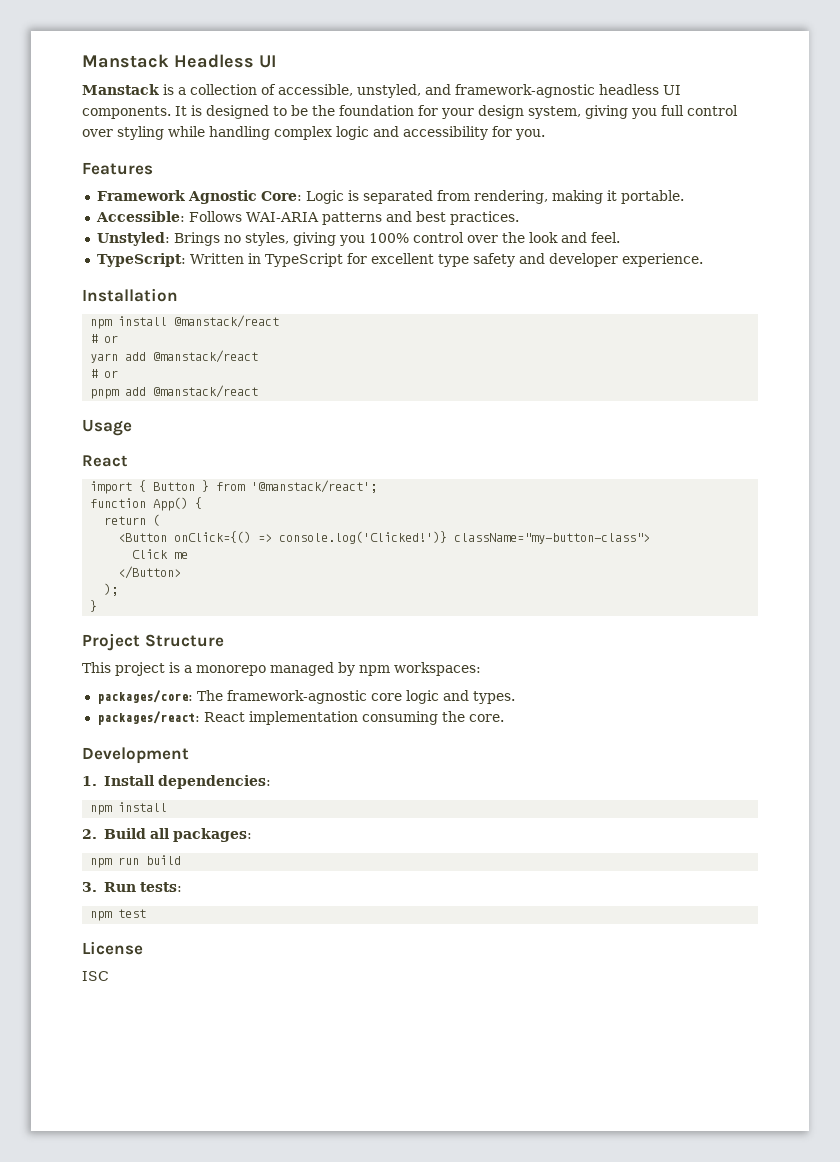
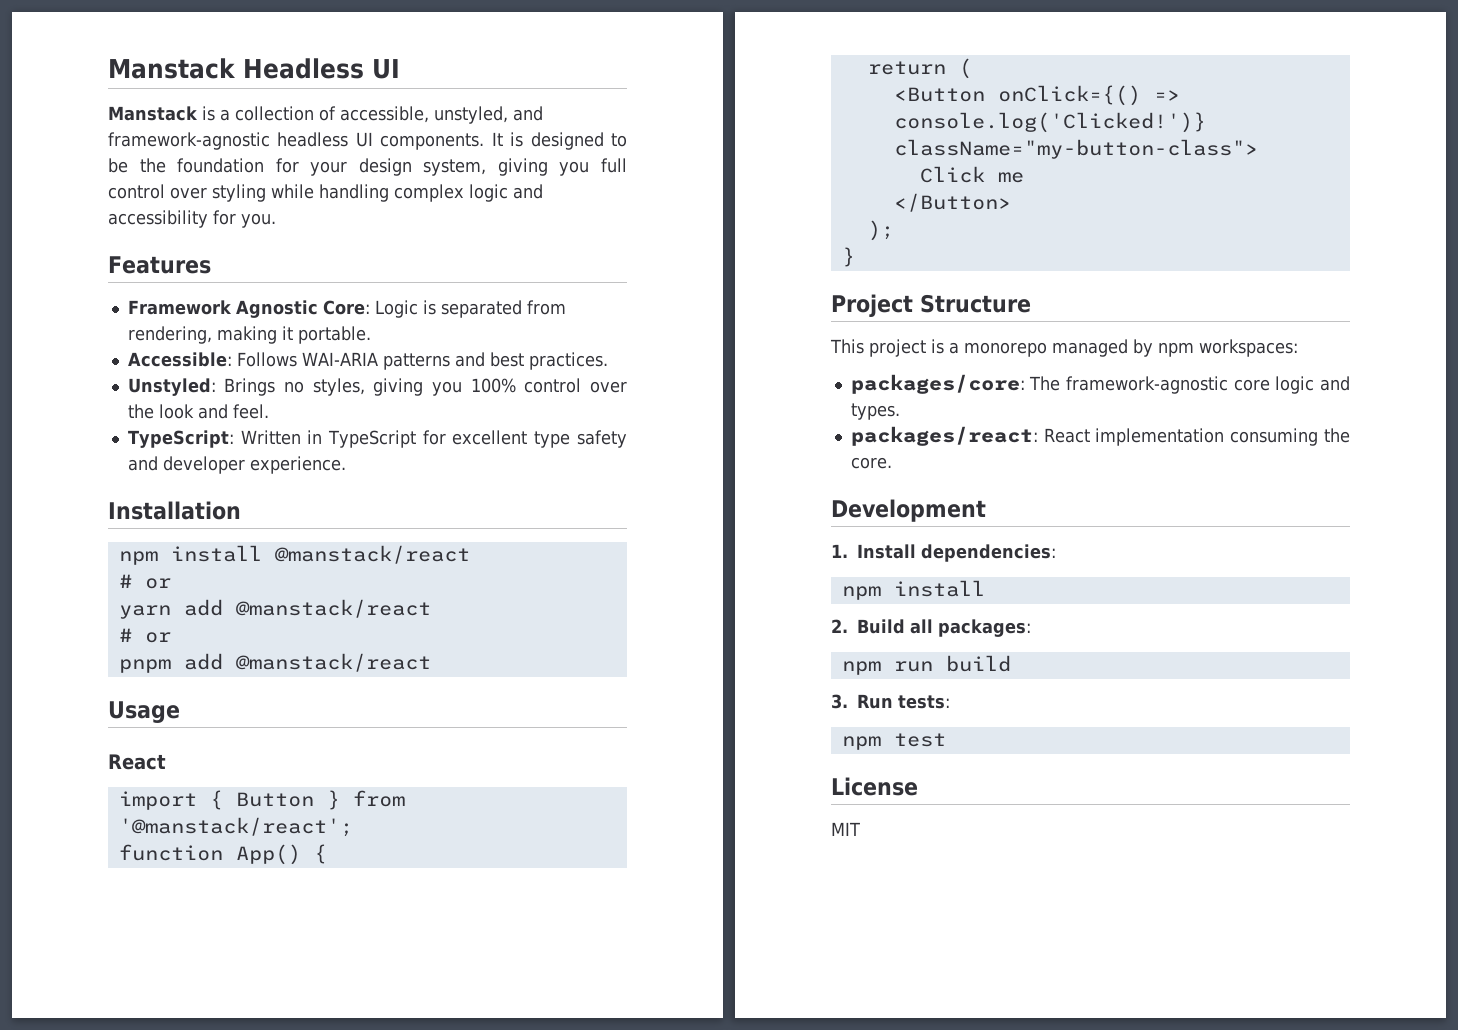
- ISC
+ MIT

